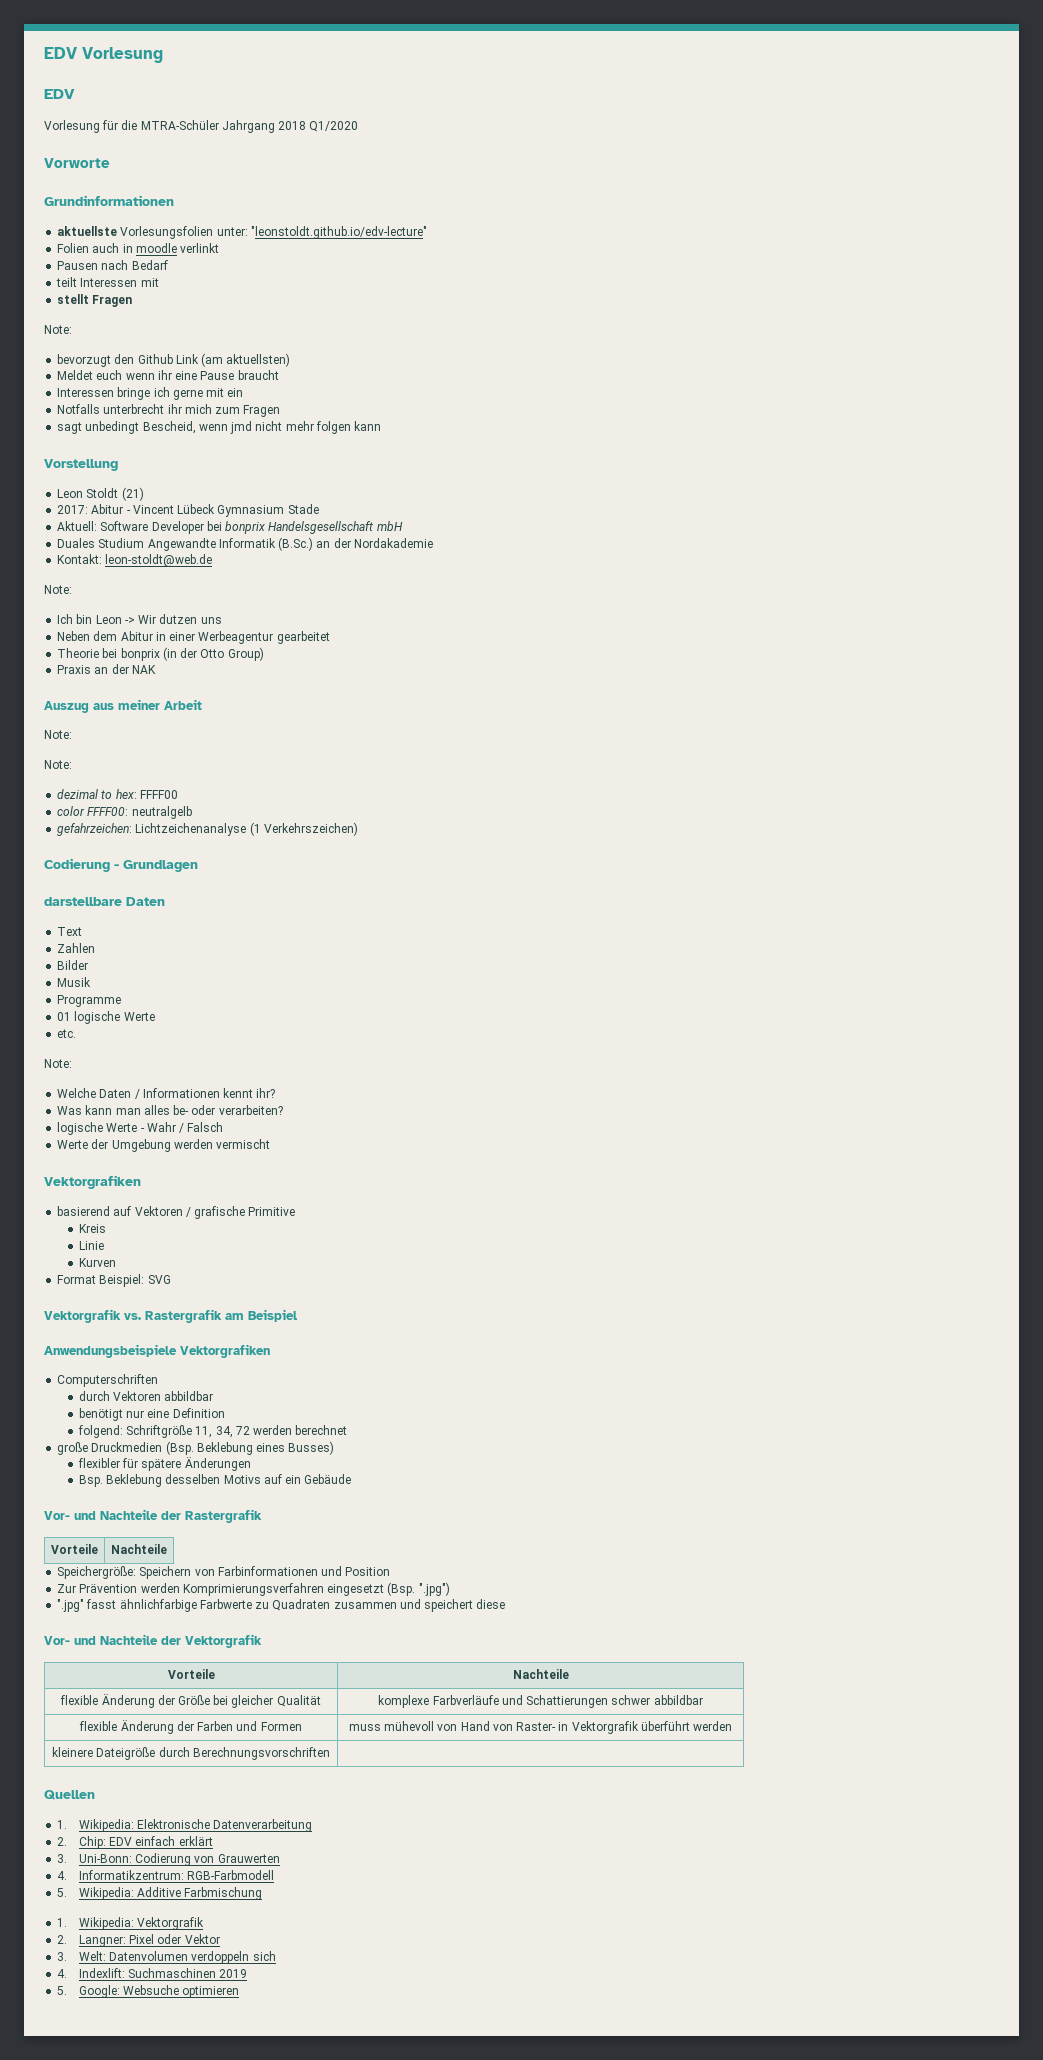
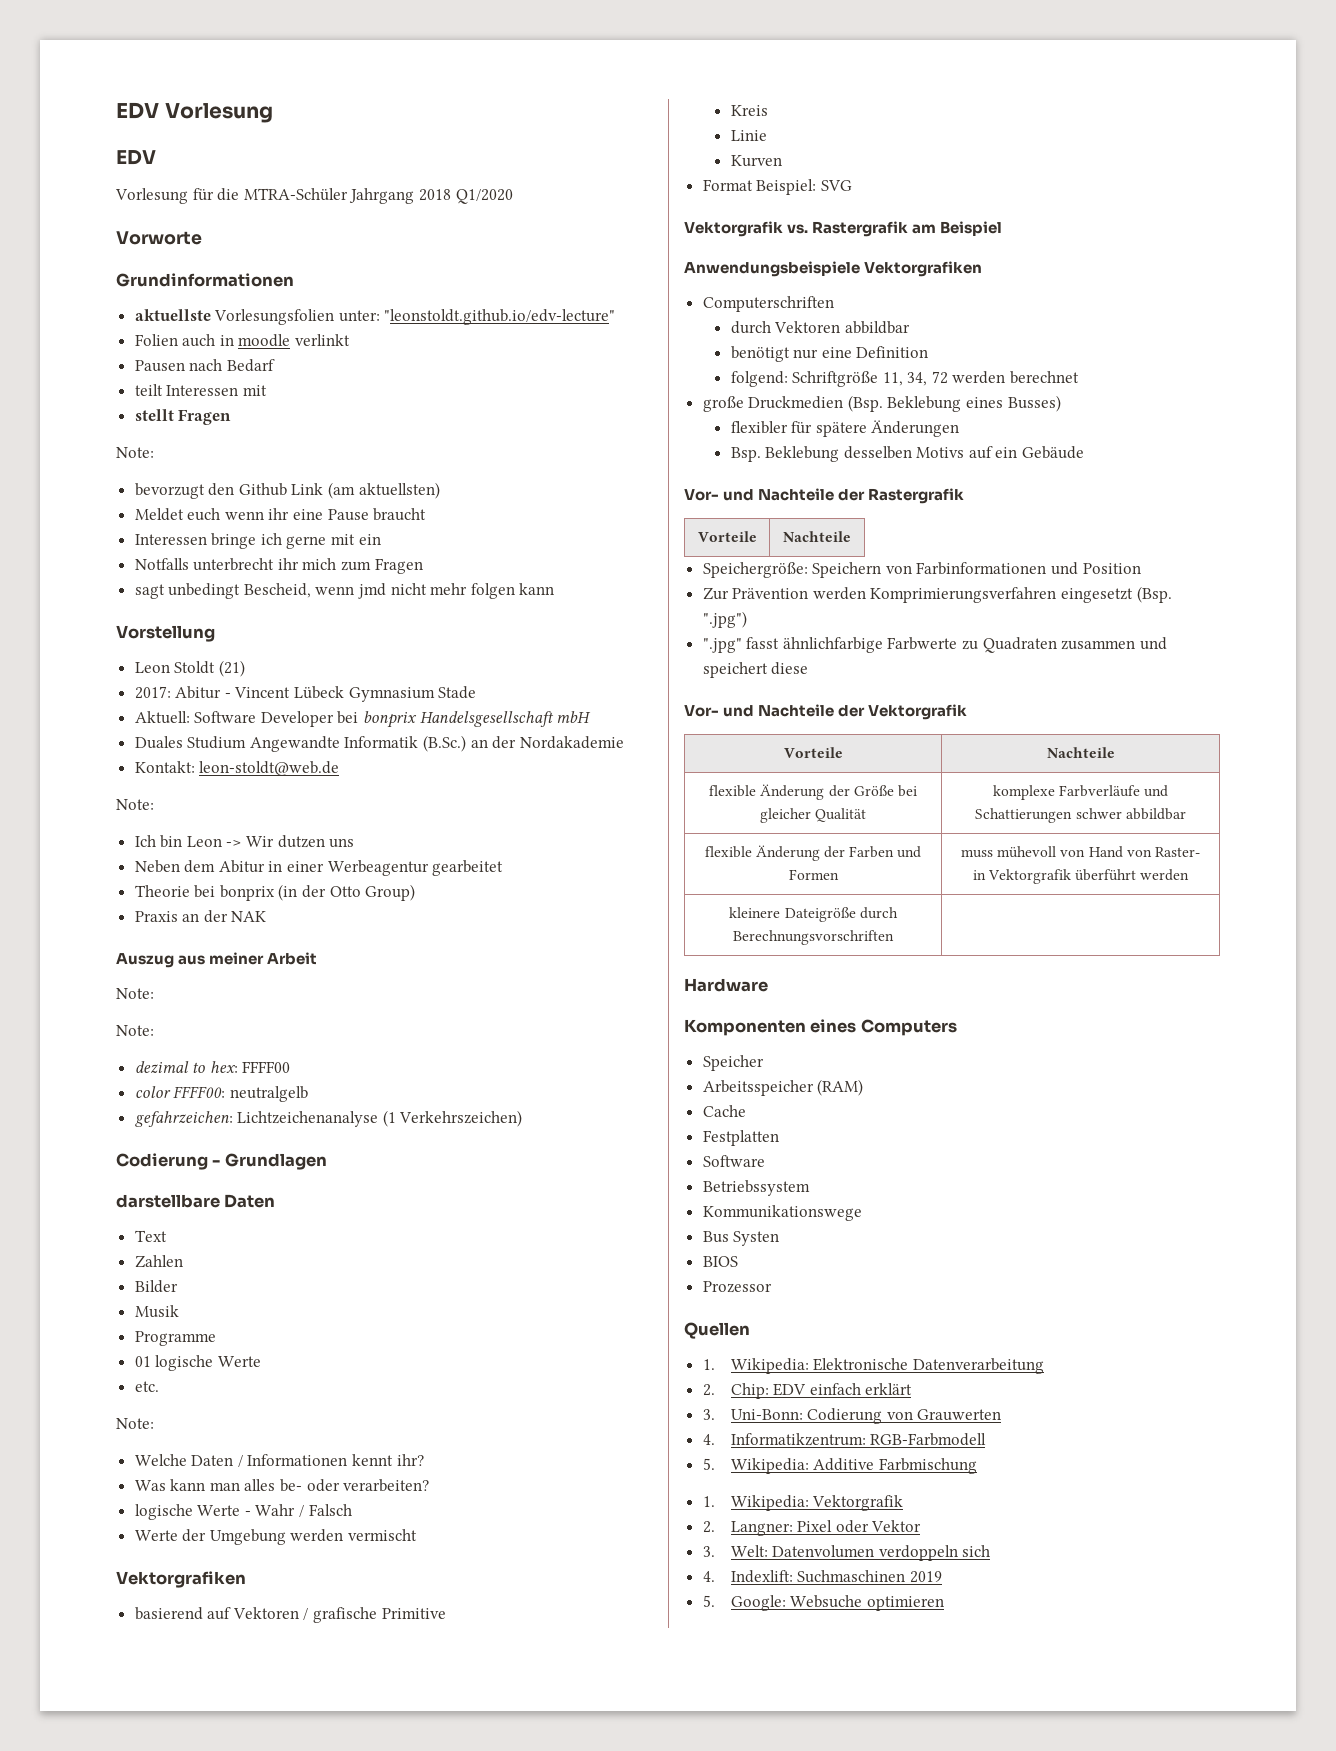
+ Hardware
+ Komponenten eines Computers
+ Speicher
+ Arbeitsspeicher (RAM)
+ Cache
+ Festplatten
+ Software
+ Betriebssystem
+ Kommunikationswege
+ Bus Systen
+ BIOS
+ Prozessor

